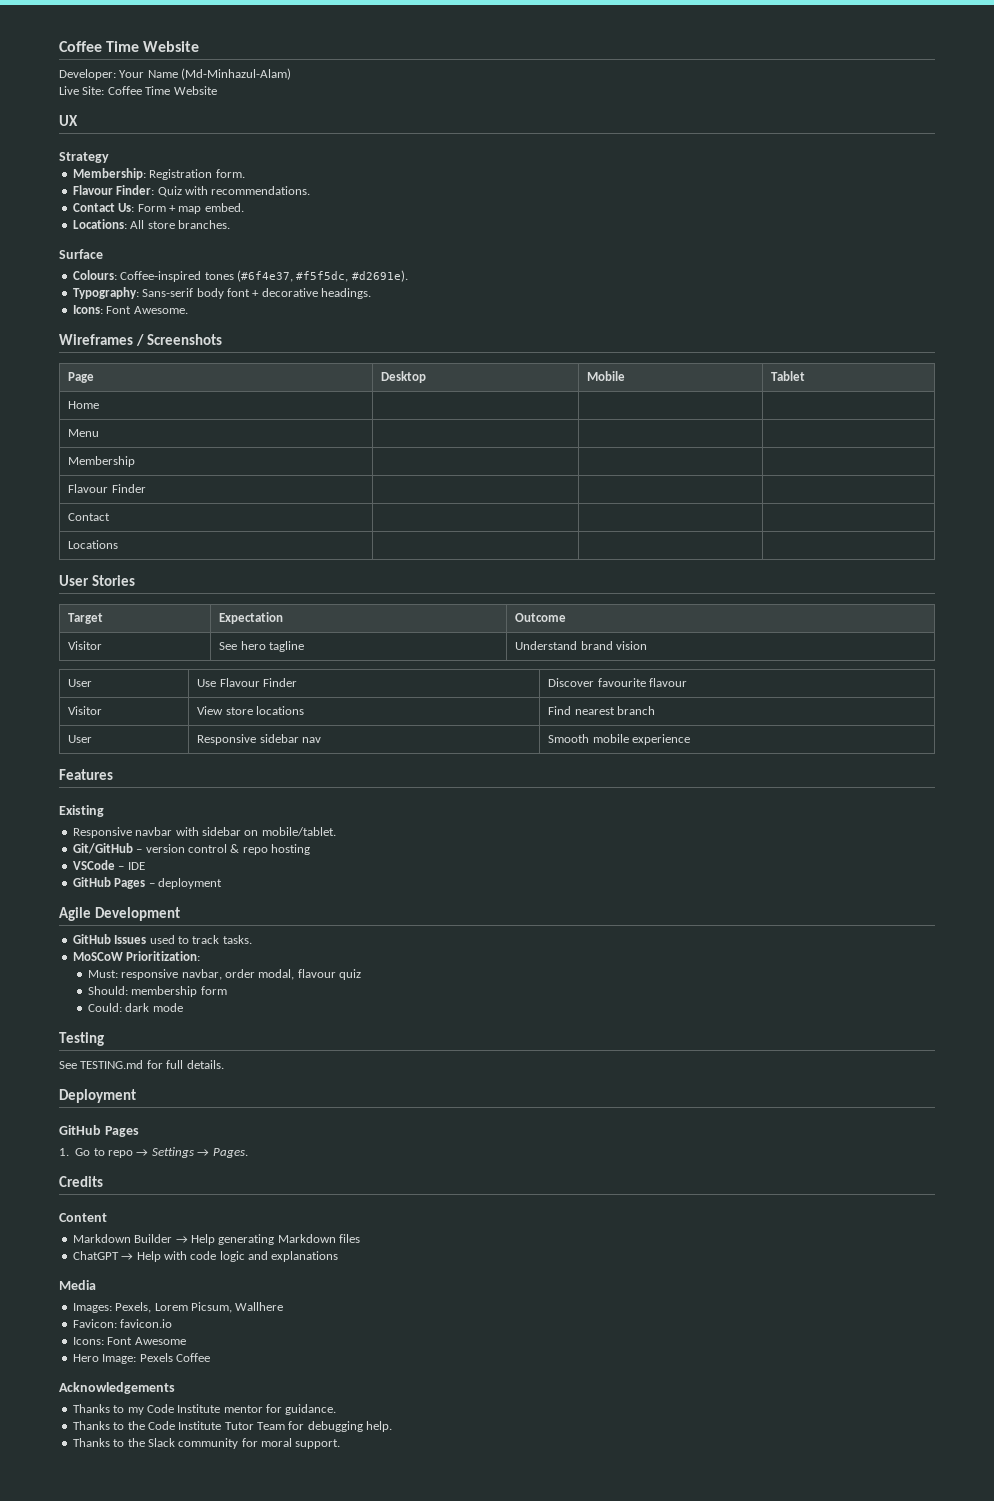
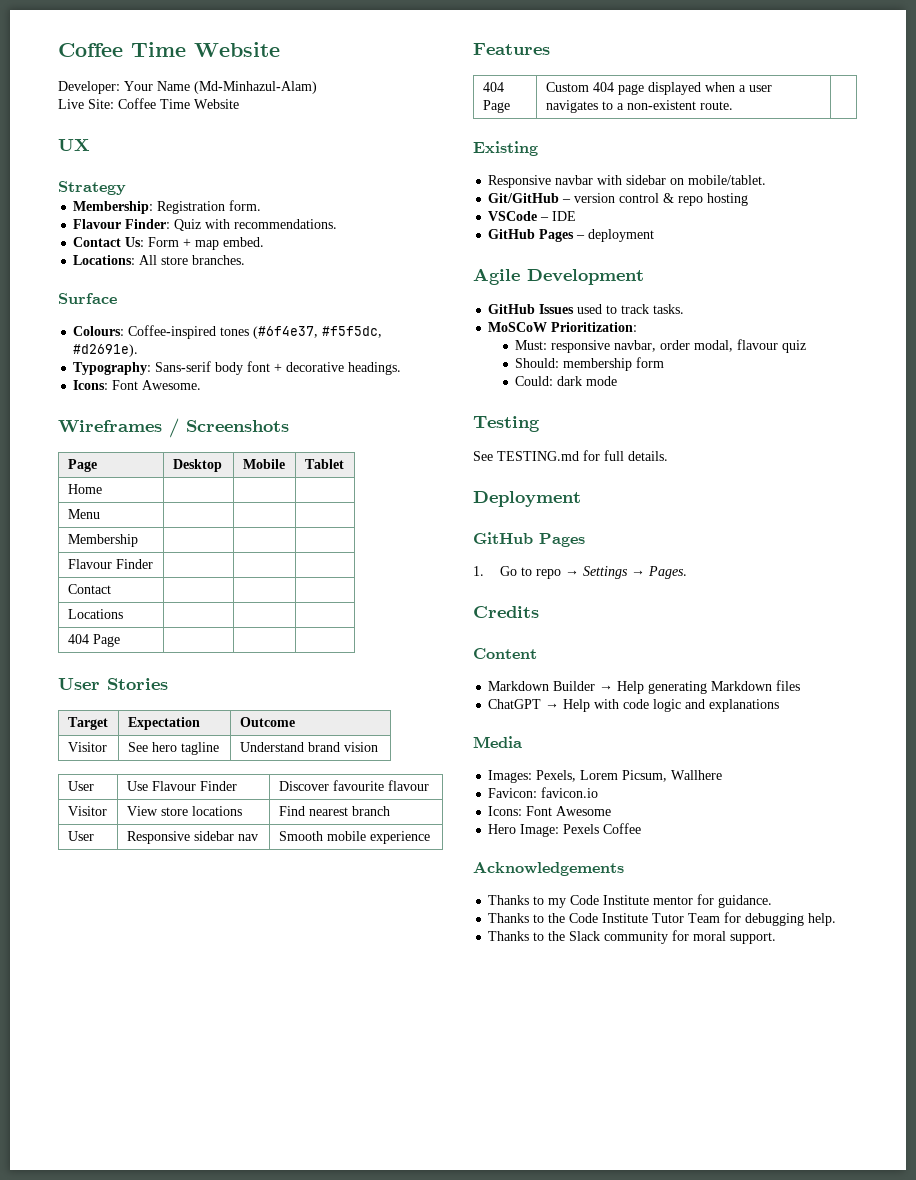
+ 404 Page | | |
+ 404 Page | Custom 404 page displayed when a user navigates to a non-existent route. |

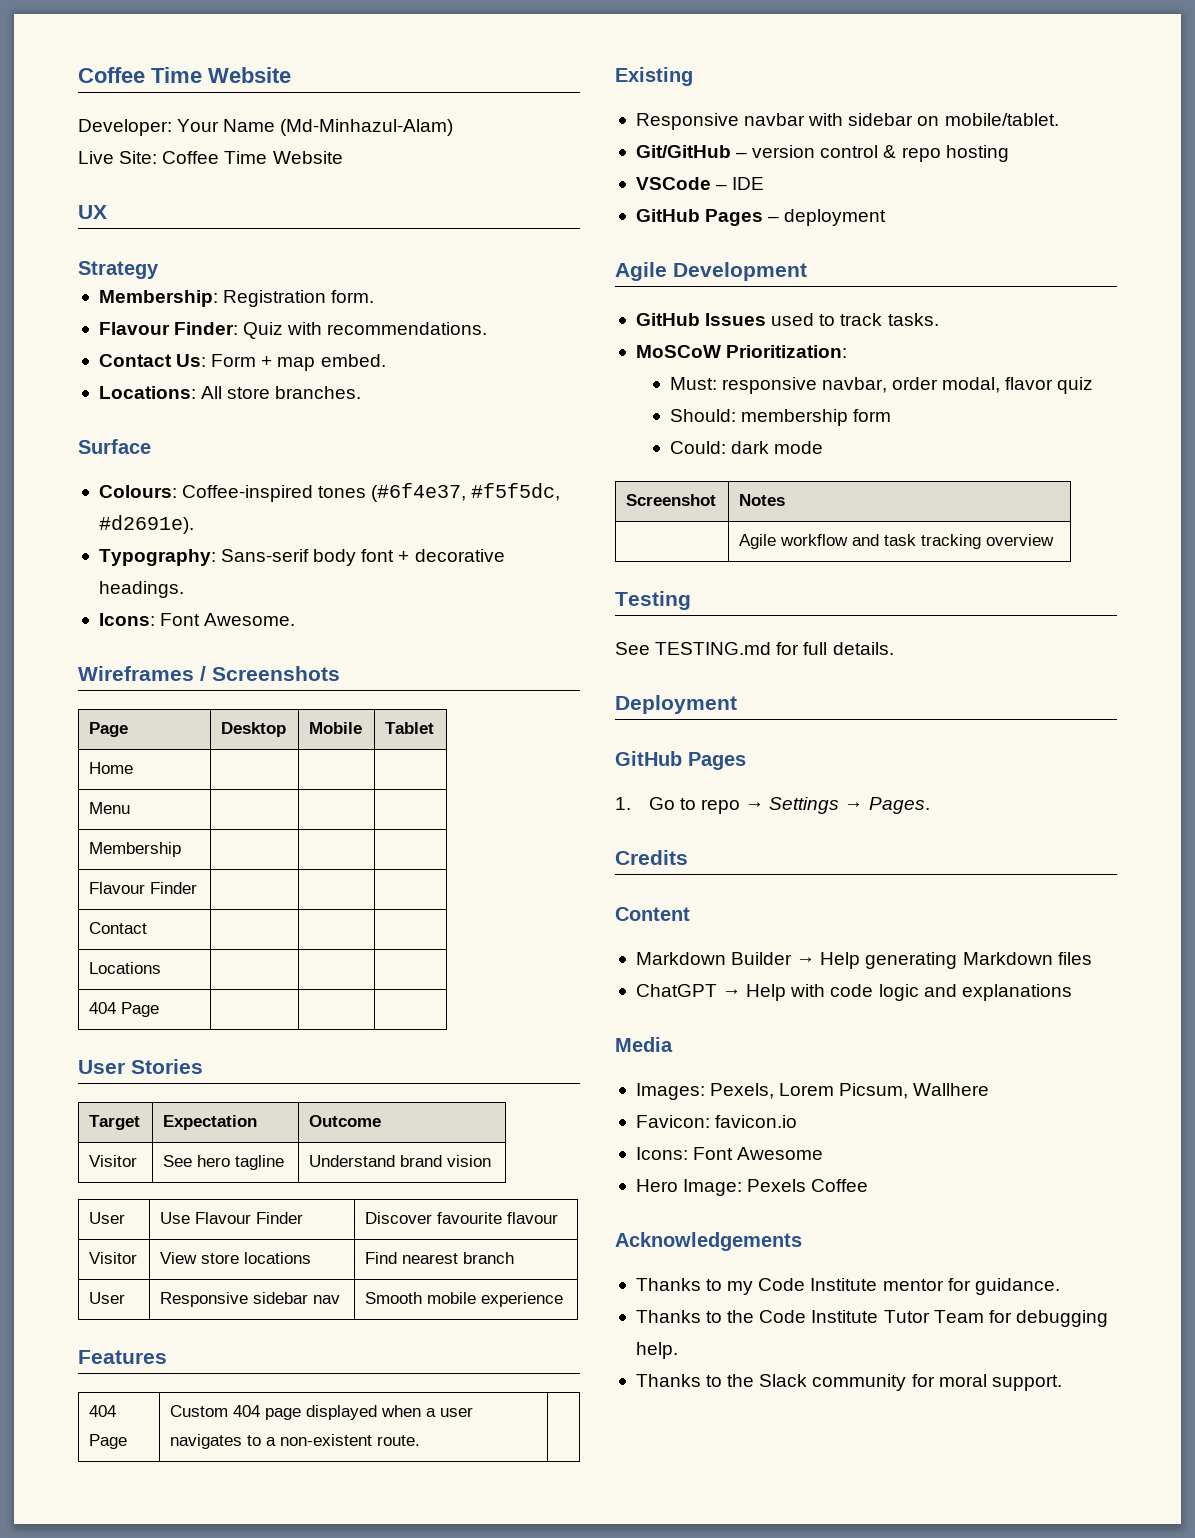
- Must: responsive navbar, order modal, flavour quiz
+ Must: responsive navbar, order modal, flavor quiz
+ Screenshot | Notes
+ | Agile workflow and task tracking overview

